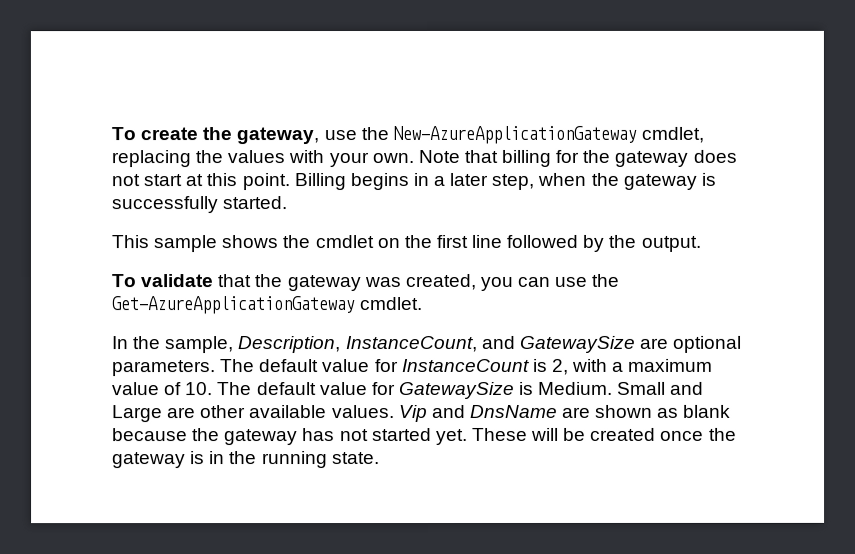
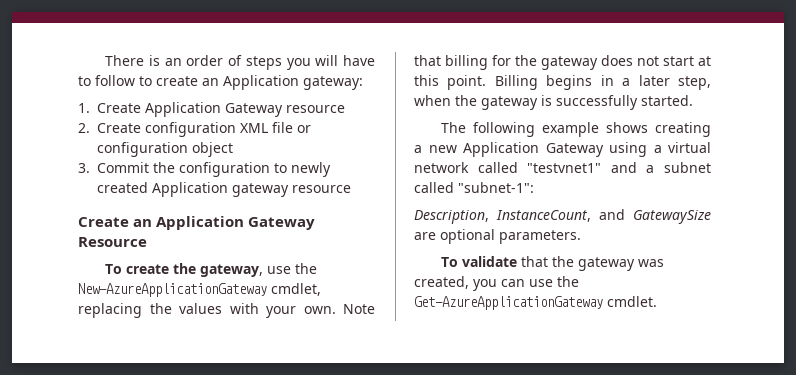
+ There is an order of steps you will have to follow to create an Application gateway:
+ 1. Create Application Gateway resource
+ 2. Create configuration XML file or configuration object
+ 3. Commit the configuration to newly created Application gateway resource
+ Create an Application Gateway Resource
- This sample shows the cmdlet on the first line followed by the output.
+ The following example shows creating a new Application Gateway using a virtual network called "testvnet1" and a subnet called "subnet-1":
+ Description, InstanceCount, and GatewaySize are optional parameters.
- In the sample, Description, InstanceCount, and GatewaySize are optional parameters. The default value for InstanceCount is 2, with a maximum value of 10. The default value for GatewaySize is Medium. Small and Large are other available values. Vip and DnsName are shown as blank because the gateway has not started yet. These will be created once the gateway is in the running state.

